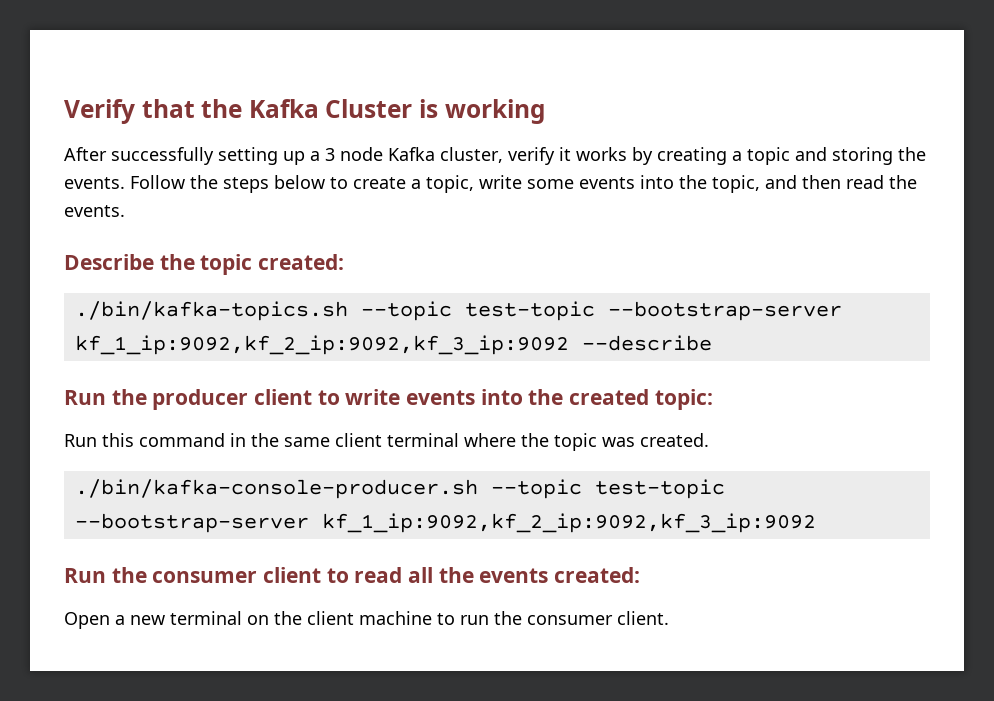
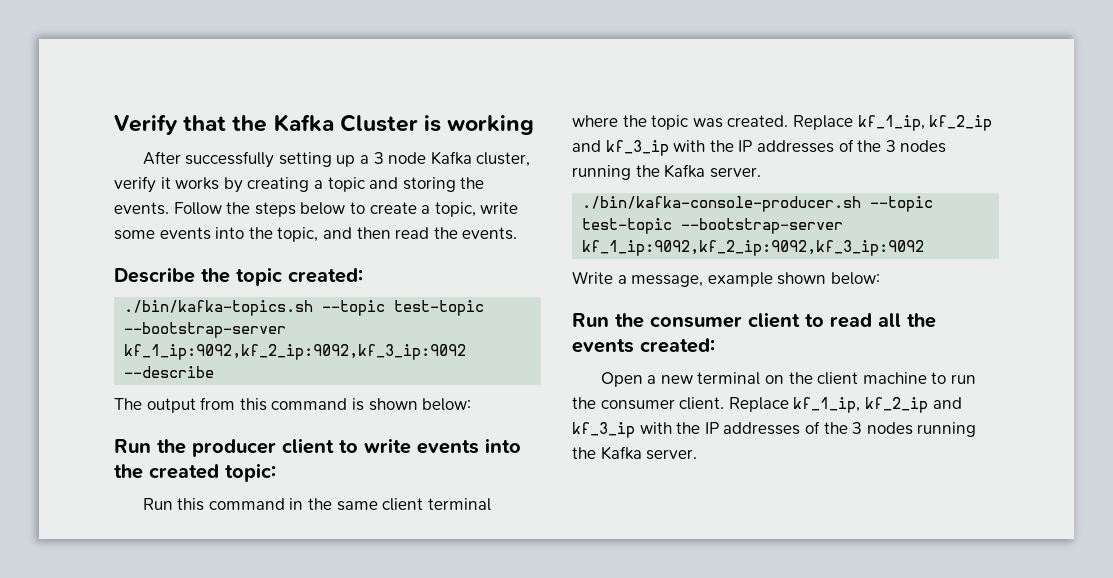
+ The output from this command is shown below:
- Run this command in the same client terminal where the topic was created.
+ Run this command in the same client terminal where the topic was created. Replace kf_1_ip, kf_2_ip and kf_3_ip with the IP addresses of the 3 nodes running the Kafka server.
+ Write a message, example shown below:
- Open a new terminal on the client machine to run the consumer client.
+ Open a new terminal on the client machine to run the consumer client. Replace kf_1_ip, kf_2_ip and kf_3_ip with the IP addresses of the 3 nodes running the Kafka server.

